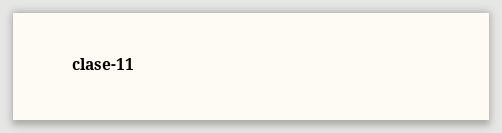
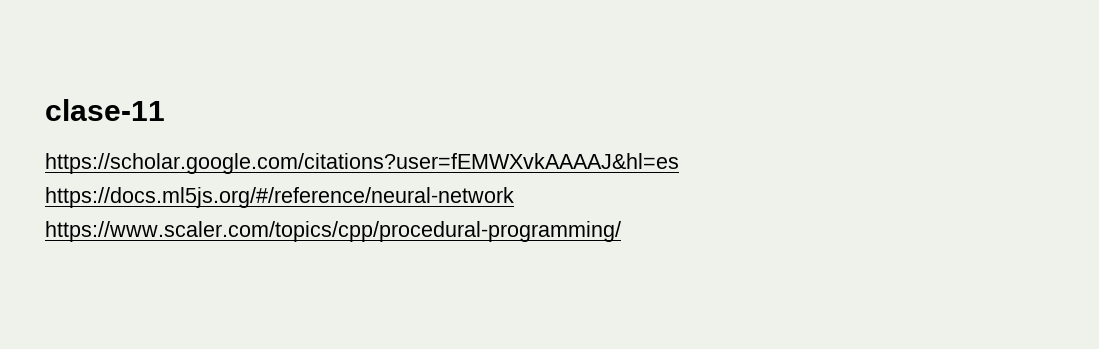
+ https://scholar.google.com/citations?user=fEMWXvkAAAAJ&hl=es https://docs.ml5js.org/#/reference/neural-network https://www.scaler.com/topics/cpp/procedural-programming/

